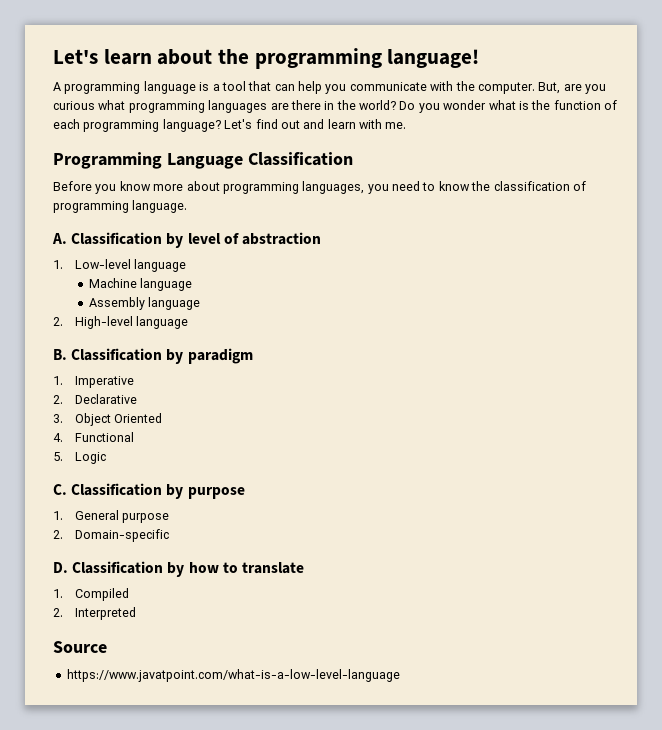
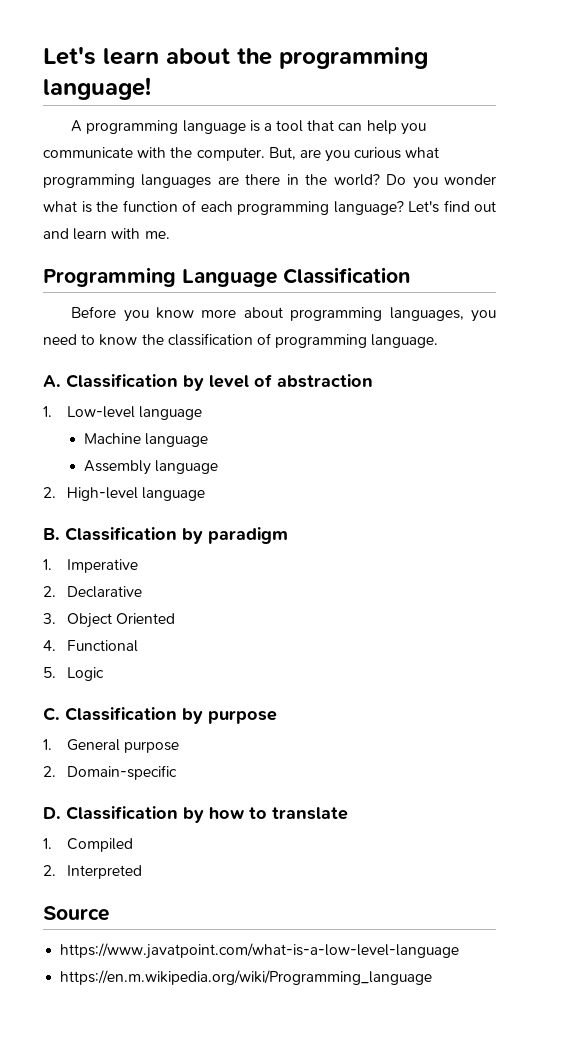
+ https://en.m.wikipedia.org/wiki/Programming_language

